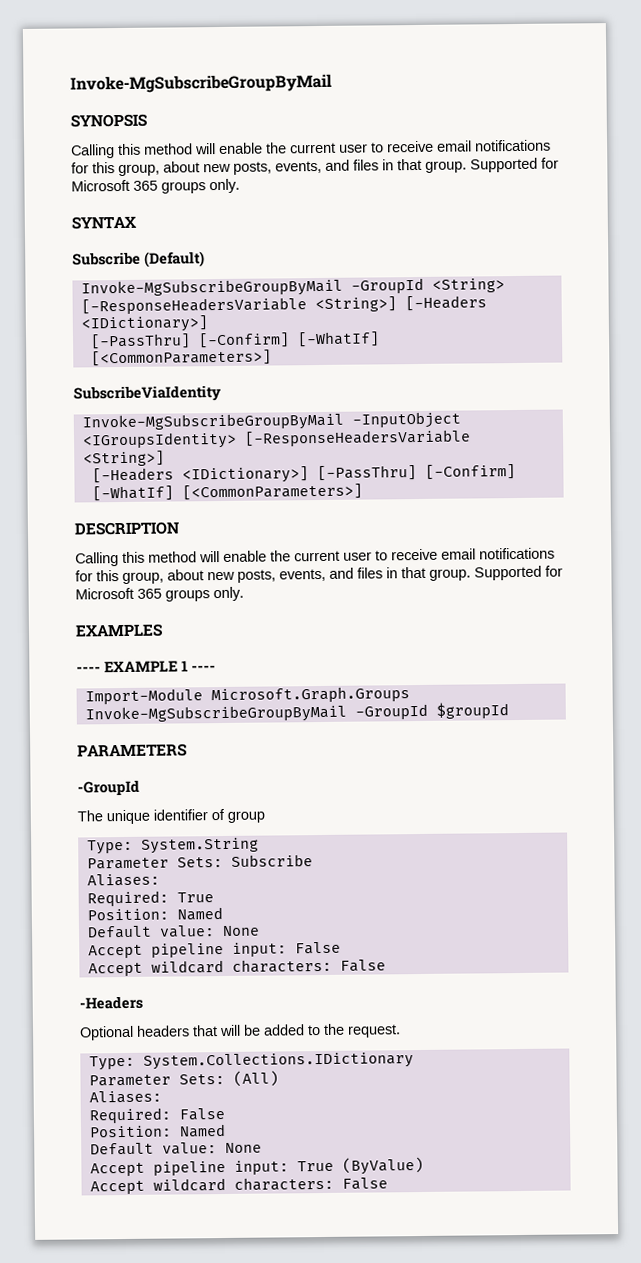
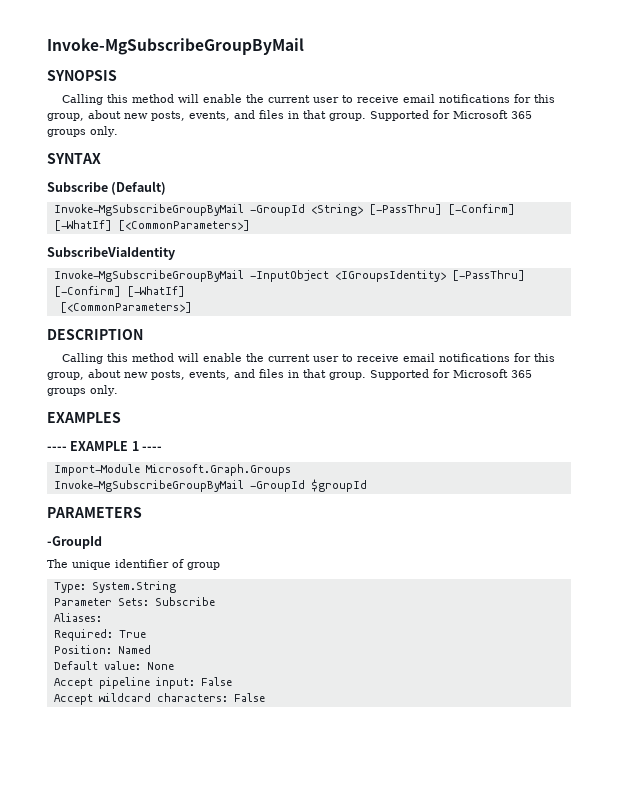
- Invoke-MgSubscribeGroupByMail -GroupId <String> [-ResponseHeadersVariable <String>] [-Headers <IDictionary>]
- [-PassThru] [-Confirm] [-WhatIf] [<CommonParameters>]
+ Invoke-MgSubscribeGroupByMail -GroupId <String> [-PassThru] [-Confirm] [-WhatIf] [<CommonParameters>]
- Invoke-MgSubscribeGroupByMail -InputObject <IGroupsIdentity> [-ResponseHeadersVariable <String>]
- [-Headers <IDictionary>] [-PassThru] [-Confirm] [-WhatIf] [<CommonParameters>]
+ Invoke-MgSubscribeGroupByMail -InputObject <IGroupsIdentity> [-PassThru] [-Confirm] [-WhatIf]
+ [<CommonParameters>]
- -Headers
- Optional headers that will be added to the request.
- Type: System.Collections.IDictionary
- Parameter Sets: (All)
- Aliases:
- Required: False
- Position: Named
- Default value: None
- Accept pipeline input: True (ByValue)
- Accept wildcard characters: False

